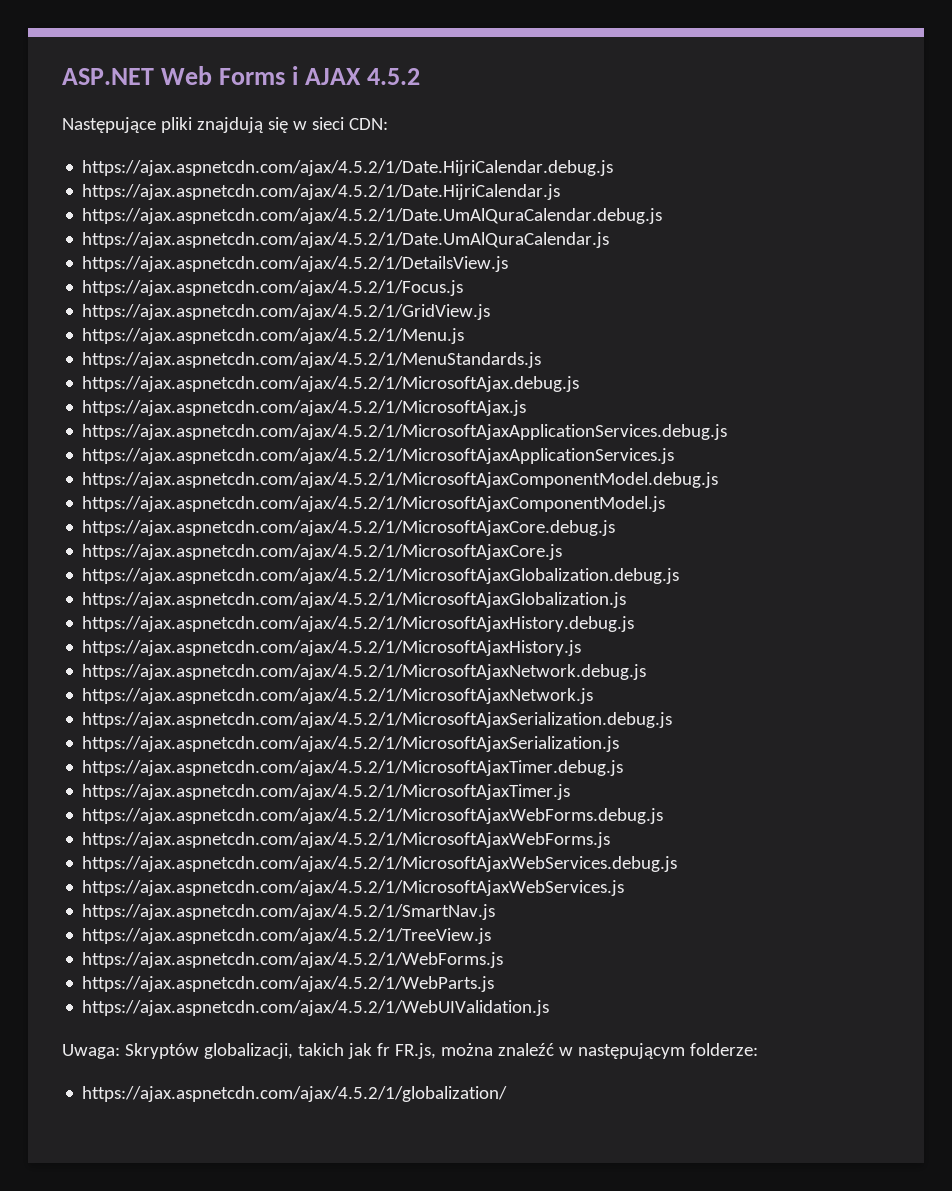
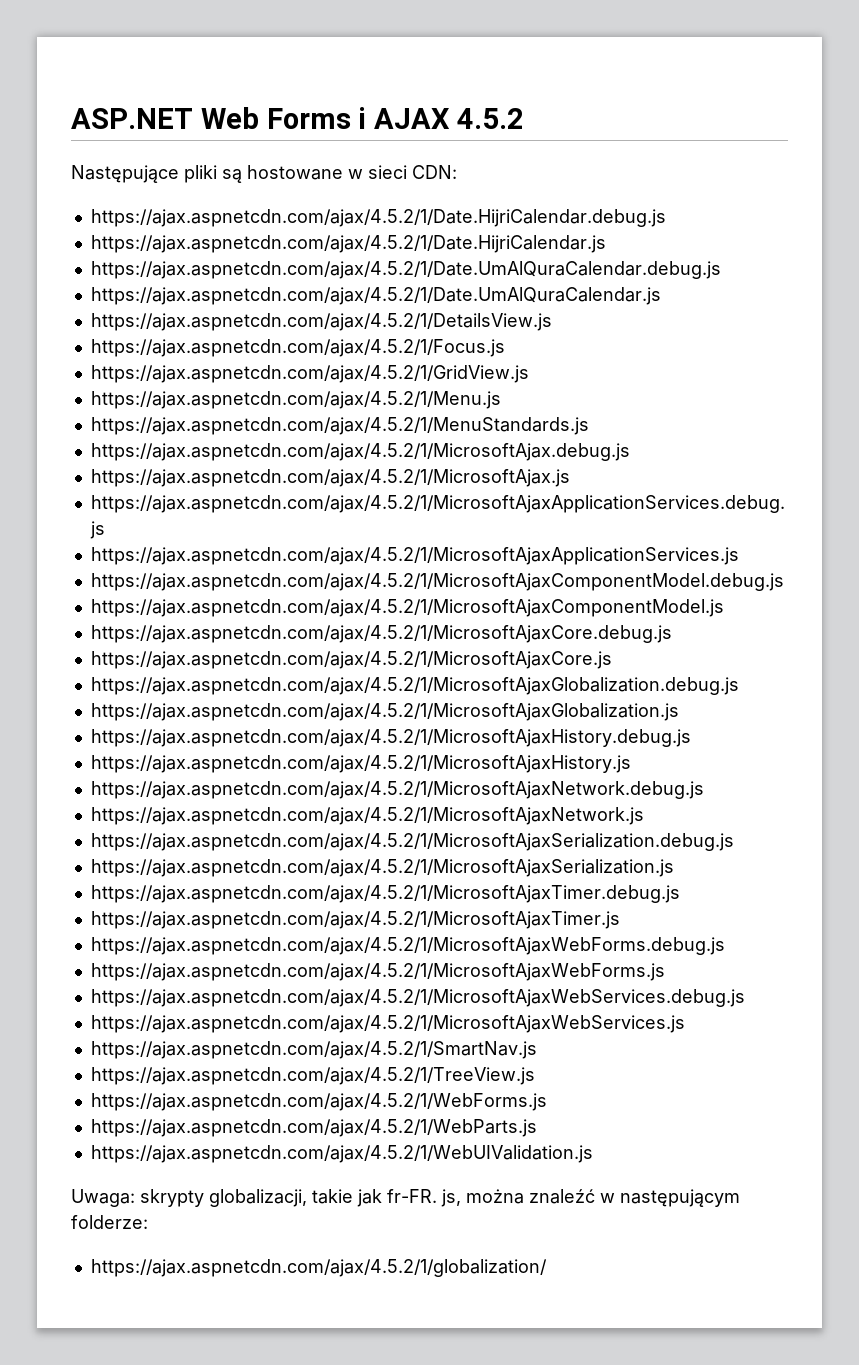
- Następujące pliki znajdują się w sieci CDN:
+ Następujące pliki są hostowane w sieci CDN:
- Uwaga: Skryptów globalizacji, takich jak fr FR.js, można znaleźć w następującym folderze:
+ Uwaga: skrypty globalizacji, takie jak fr-FR. js, można znaleźć w następującym folderze:

